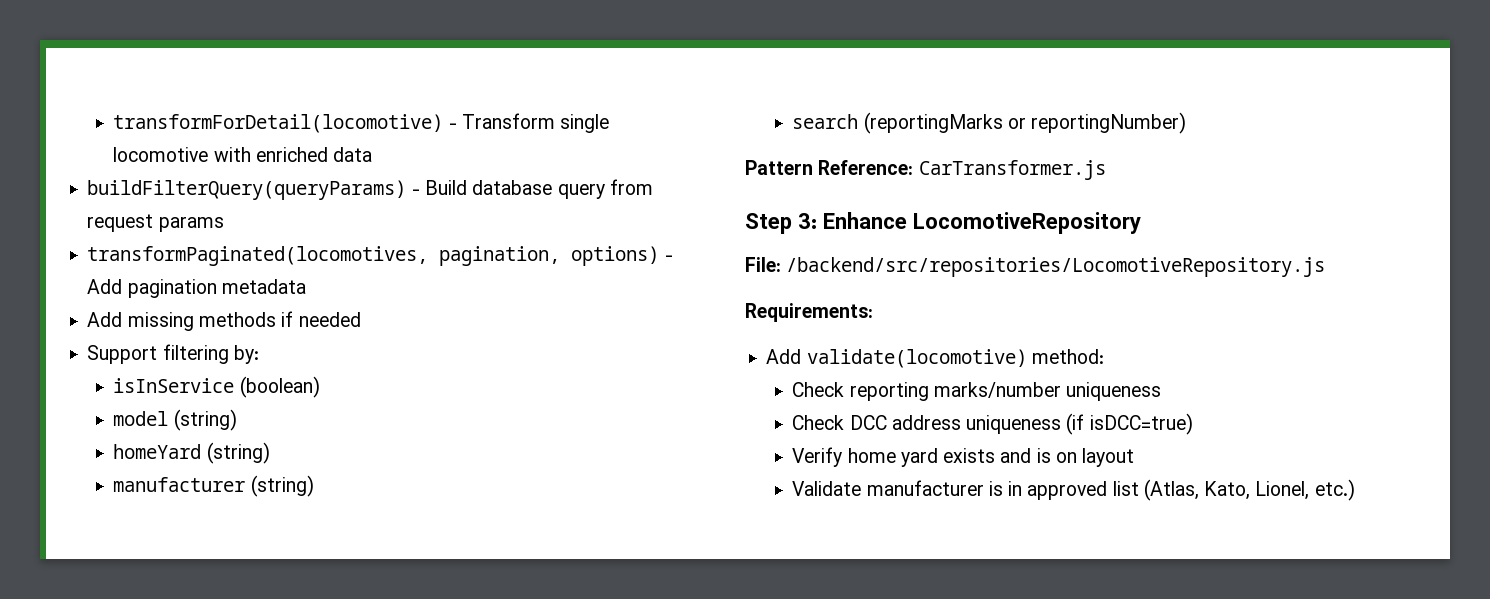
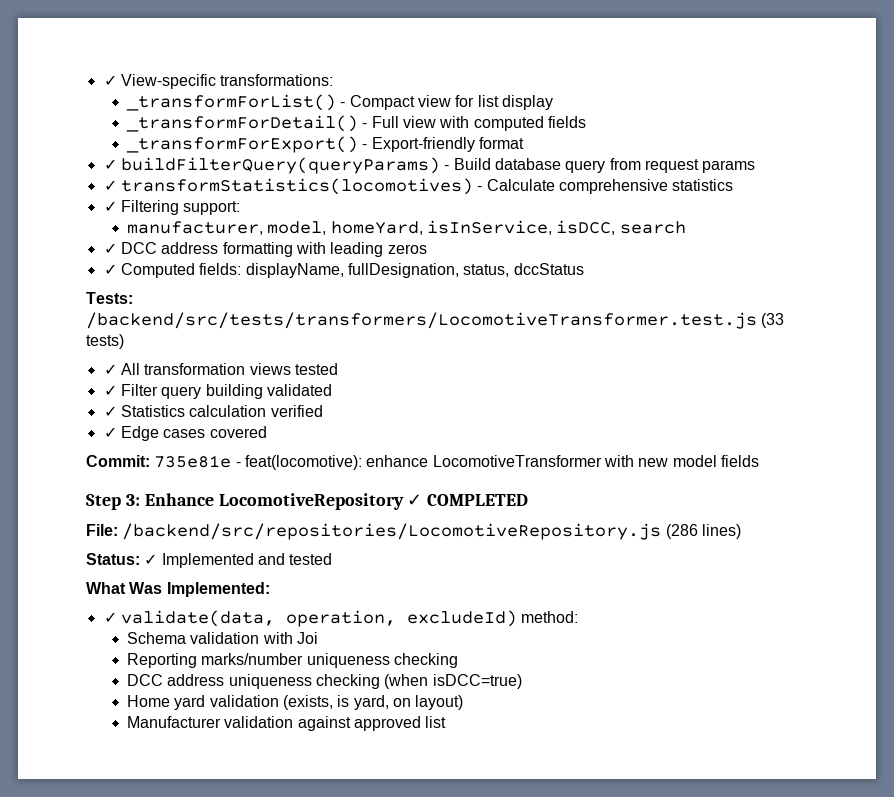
- transformForDetail(locomotive) - Transform single locomotive with enriched data
- buildFilterQuery(queryParams) - Build database query from request params
+ ✓ View-specific transformations:
+ _transformForList() - Compact view for list display
+ _transformForDetail() - Full view with computed fields
+ _transformForExport() - Export-friendly format
+ ✓ buildFilterQuery(queryParams) - Build database query from request params
- transformPaginated(locomotives, pagination, options) - Add pagination metadata
- Add missing methods if needed
- Support filtering by:
- isInService (boolean)
- model (string)
- homeYard (string)
- manufacturer (string)
- search (reportingMarks or reportingNumber)
- Pattern Reference: CarTransformer.js
+ ✓ transformStatistics(locomotives) - Calculate comprehensive statistics
+ ✓ Filtering support:
+ manufacturer, model, homeYard, isInService, isDCC, search
+ ✓ DCC address formatting with leading zeros
+ ✓ Computed fields: displayName, fullDesignation, status, dccStatus
+ Tests: /backend/src/tests/transformers/LocomotiveTransformer.test.js (33 tests)
+ ✓ All transformation views tested
+ ✓ Filter query building validated
+ ✓ Statistics calculation verified
+ ✓ Edge cases covered
+ Commit: 735e81e - feat(locomotive): enhance LocomotiveTransformer with new model fields
- Step 3: Enhance LocomotiveRepository
+ Step 3: Enhance LocomotiveRepository ✓ COMPLETED
- File: /backend/src/repositories/LocomotiveRepository.js
- Requirements:
- Add validate(locomotive) method:
- Check reporting marks/number uniqueness
- Check DCC address uniqueness (if isDCC=true)
+ File: /backend/src/repositories/LocomotiveRepository.js (286 lines)
+ Status: ✓ Implemented and tested
+ What Was Implemented:
+ ✓ validate(data, operation, excludeId) method:
+ Schema validation with Joi
+ Reporting marks/number uniqueness checking
+ DCC address uniqueness checking (when isDCC=true)
- Verify home yard exists and is on layout
- Validate manufacturer is in approved list (Atlas, Kato, Lionel, etc.)
+ Home yard validation (exists, is yard, on layout)
+ Manufacturer validation against approved list

